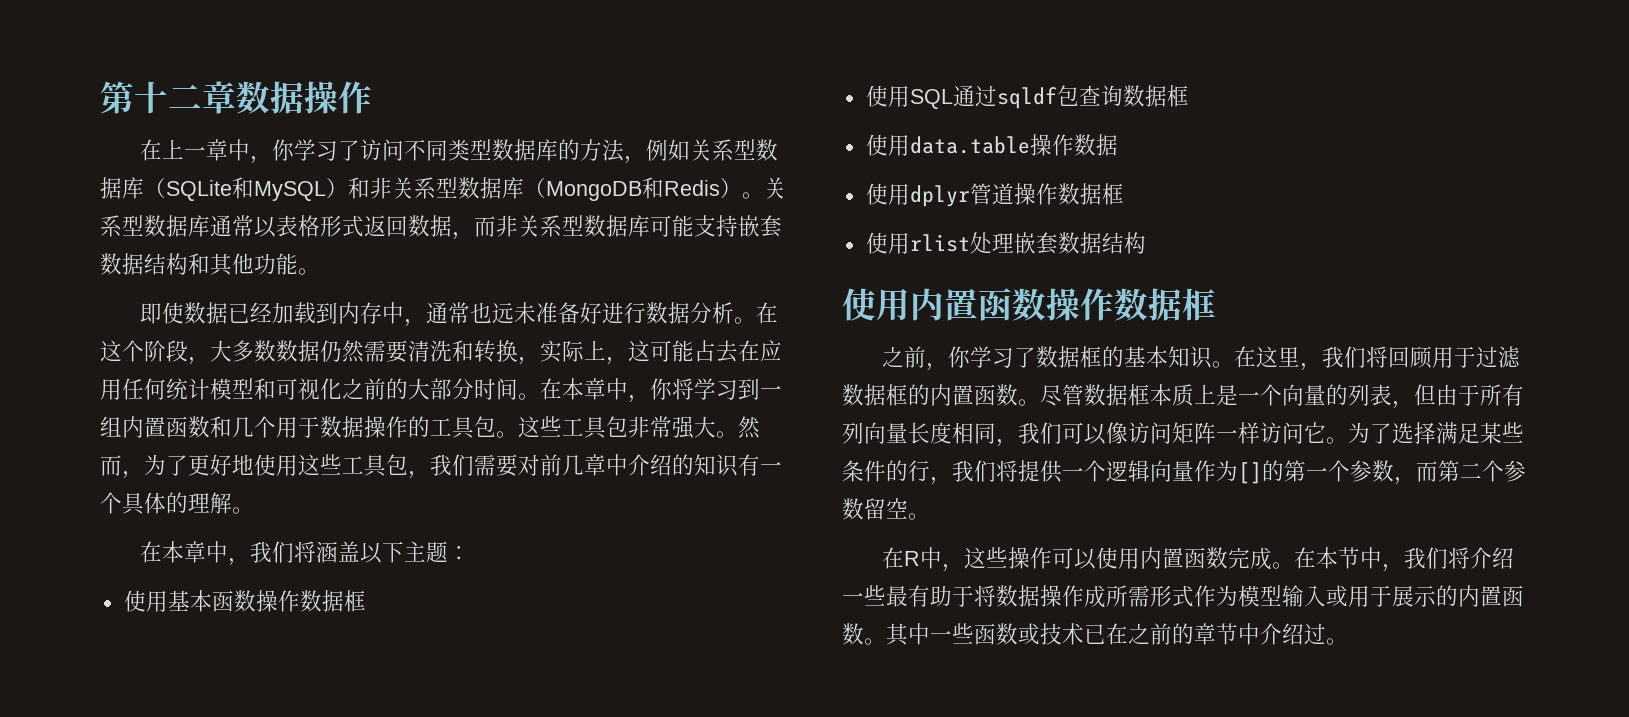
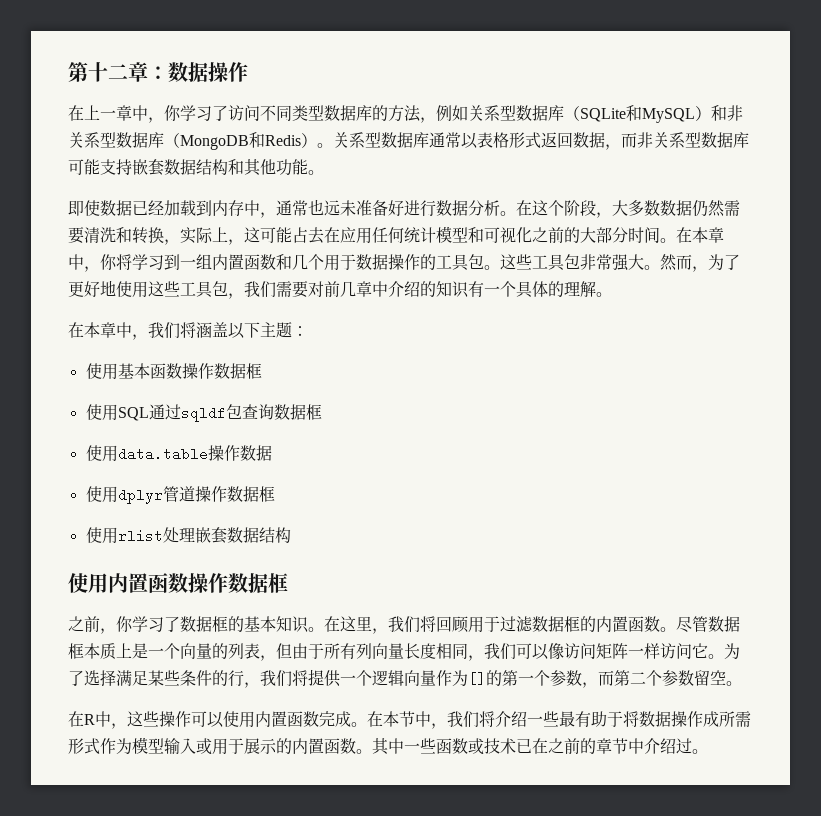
- 第十二章数据操作
+ 第十二章：数据操作

